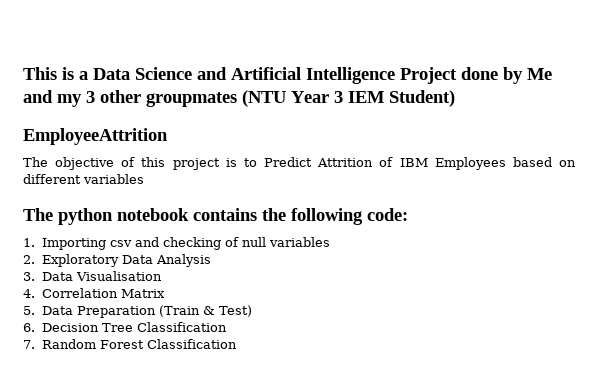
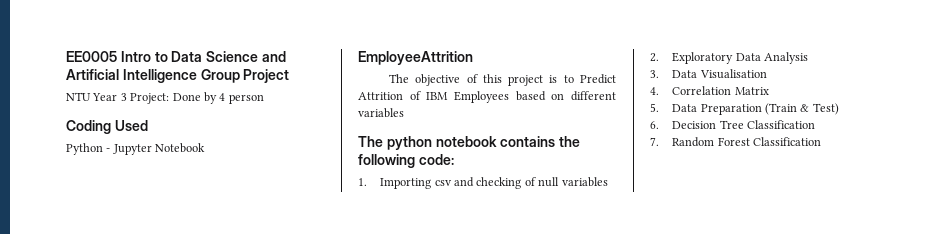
- This is a Data Science and Artificial Intelligence Project done by Me and my 3 other groupmates (NTU Year 3 IEM Student)
+ EE0005 Intro to Data Science and Artificial Intelligence Group Project
+ NTU Year 3 Project: Done by 4 person
+ Coding Used
+ Python - Jupyter Notebook

